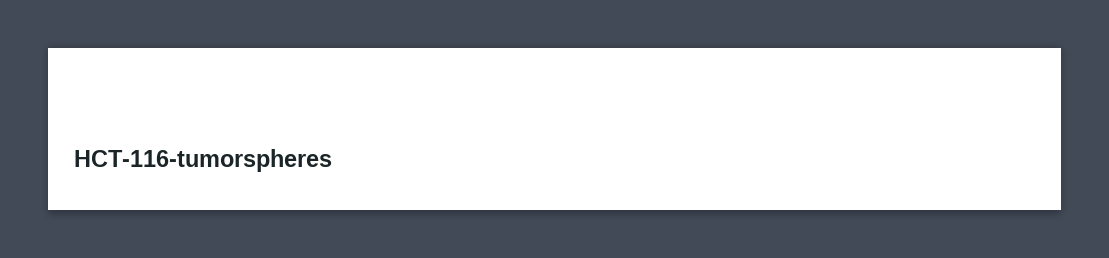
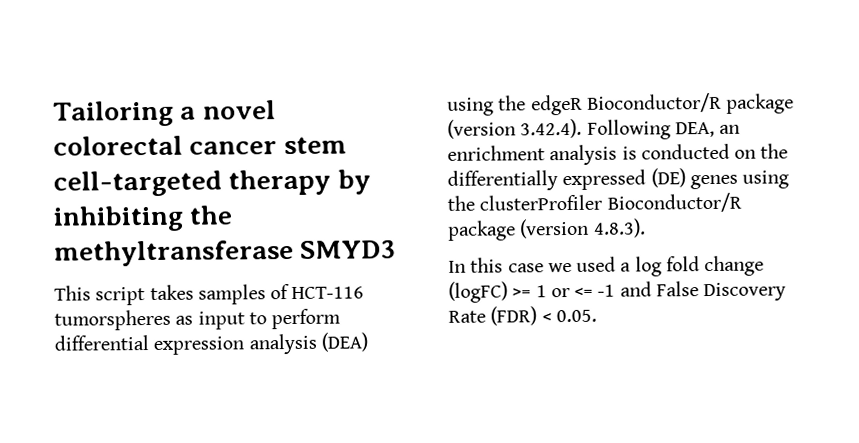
- HCT-116-tumorspheres
+ Tailoring a novel colorectal cancer stem cell-targeted therapy by inhibiting the methyltransferase SMYD3
+ This script takes samples of HCT-116 tumorspheres as input to perform differential expression analysis (DEA) using the edgeR Bioconductor/R package (version 3.42.4). Following DEA, an enrichment analysis is conducted on the differentially expressed (DE) genes using the clusterProfiler Bioconductor/R package (version 4.8.3).
+ In this case we used a log fold change (logFC) >= 1 or <= -1 and False Discovery Rate (FDR) < 0.05.

